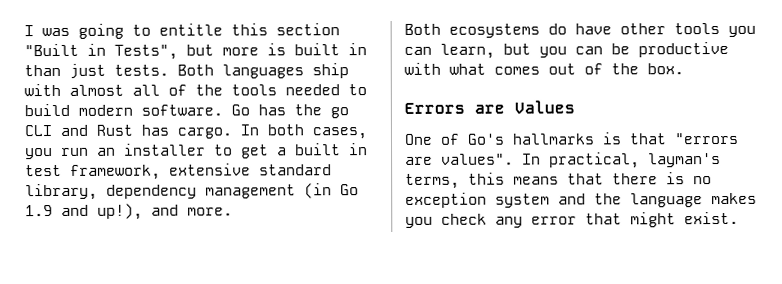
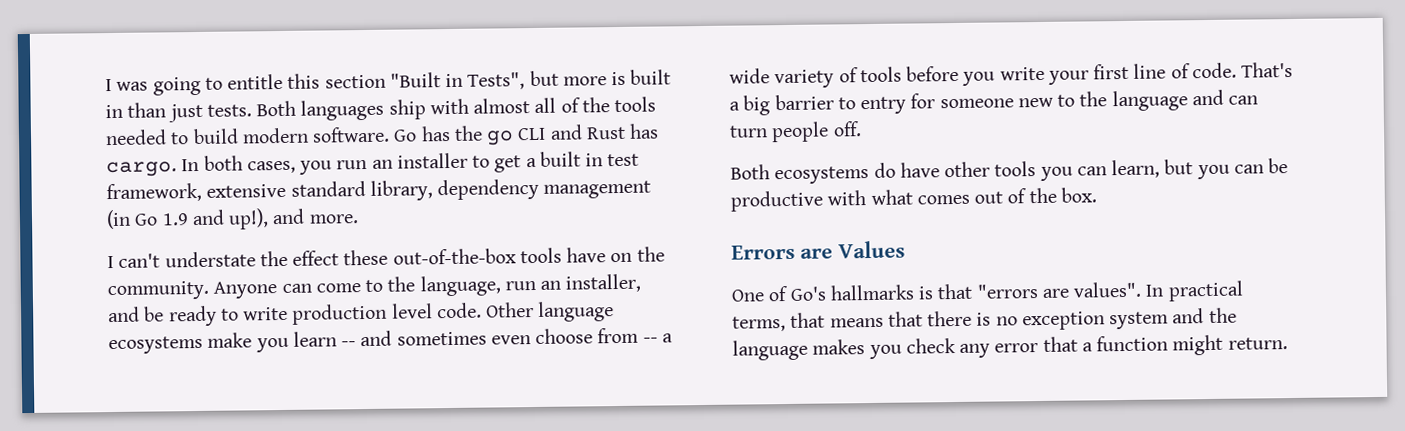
+ I can't understate the effect these out-of-the-box tools have on the community. Anyone can come to the language, run an installer, and be ready to write production level code. Other language ecosystems make you learn -- and sometimes even choose from -- a wide variety of tools before you write your first line of code. That's a big barrier to entry for someone new to the language and can turn people off.
- In practical, layman's terms, this means that there is no exception system and the language makes you check any error that might exist.
+ In practical terms, that means that there is no exception system and the language makes you check any error that a function might return.

